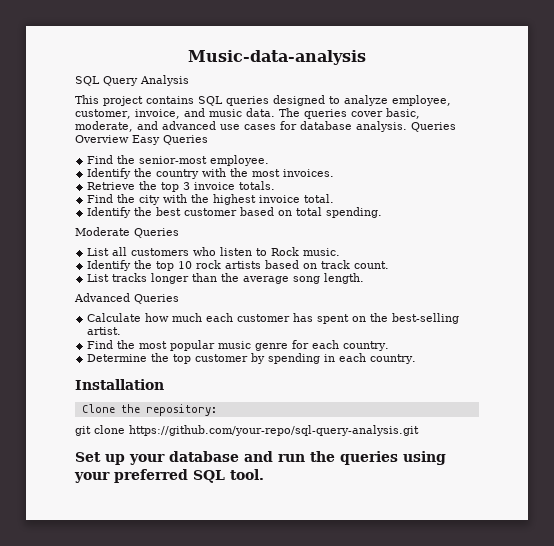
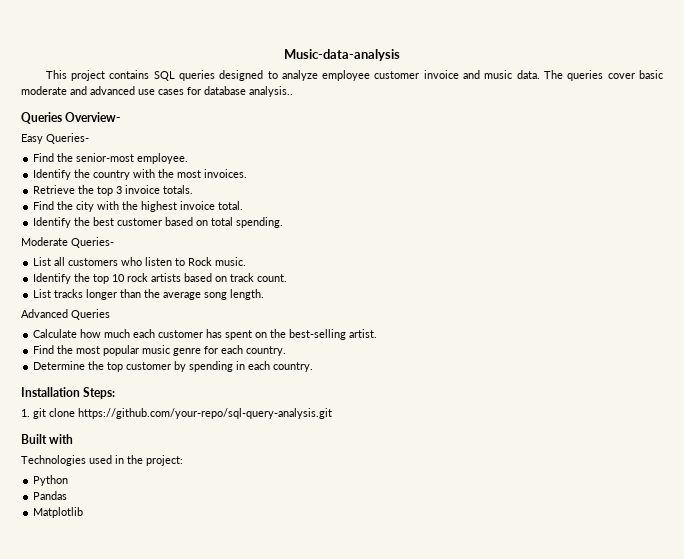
- SQL Query Analysis
- This project contains SQL queries designed to analyze employee, customer, invoice, and music data.
+ This project contains SQL queries designed to analyze employee customer invoice and music data.
- The queries cover basic, moderate, and advanced use cases for database analysis. Queries Overview Easy Queries
+ The queries cover basic moderate and advanced use cases for database analysis..
+ Queries Overview-
+ Easy Queries-
- Moderate Queries
+ Moderate Queries-
- Installation
- Clone the repository:
- git clone https://github.com/your-repo/sql-query-analysis.git
+ Installation Steps:
+ 1. git clone https://github.com/your-repo/sql-query-analysis.git
- Set up your database and run the queries using your preferred SQL tool.
+ Built with
+ Technologies used in the project:
+ Python
+ Pandas
+ Matplotlib

